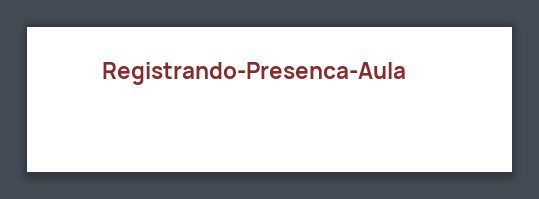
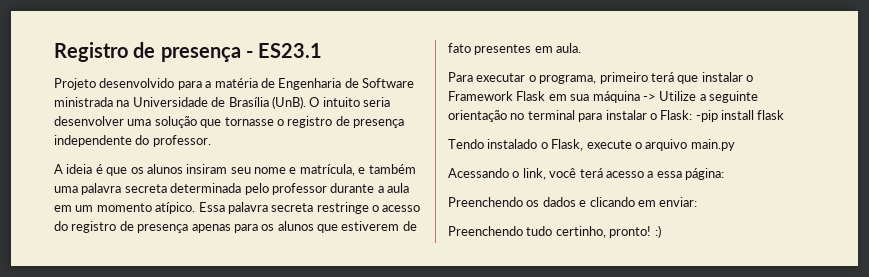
- Registrando-Presenca-Aula
+ Registro de presença - ES23.1
+ Projeto desenvolvido para a matéria de Engenharia de Software ministrada na Universidade de Brasília (UnB). O intuito seria desenvolver uma solução que tornasse o registro de presença independente do professor.
+ A ideia é que os alunos insiram seu nome e matrícula, e também uma palavra secreta determinada pelo professor durante a aula em um momento atípico. Essa palavra secreta restringe o acesso do registro de presença apenas para os alunos que estiverem de fato presentes em aula.
+ Para executar o programa, primeiro terá que instalar o Framework Flask em sua máquina -> Utilize a seguinte orientação no terminal para instalar o Flask: -pip install flask
+ Tendo instalado o Flask, execute o arquivo main.py
+ Acessando o link, você terá acesso a essa página:
+ Preenchendo os dados e clicando em enviar:
+ Preenchendo tudo certinho, pronto! :)

